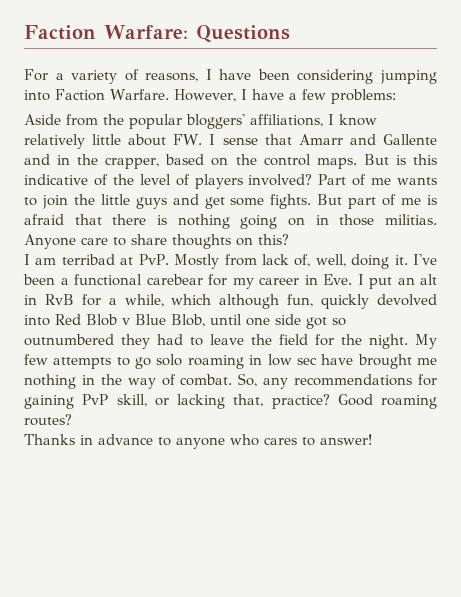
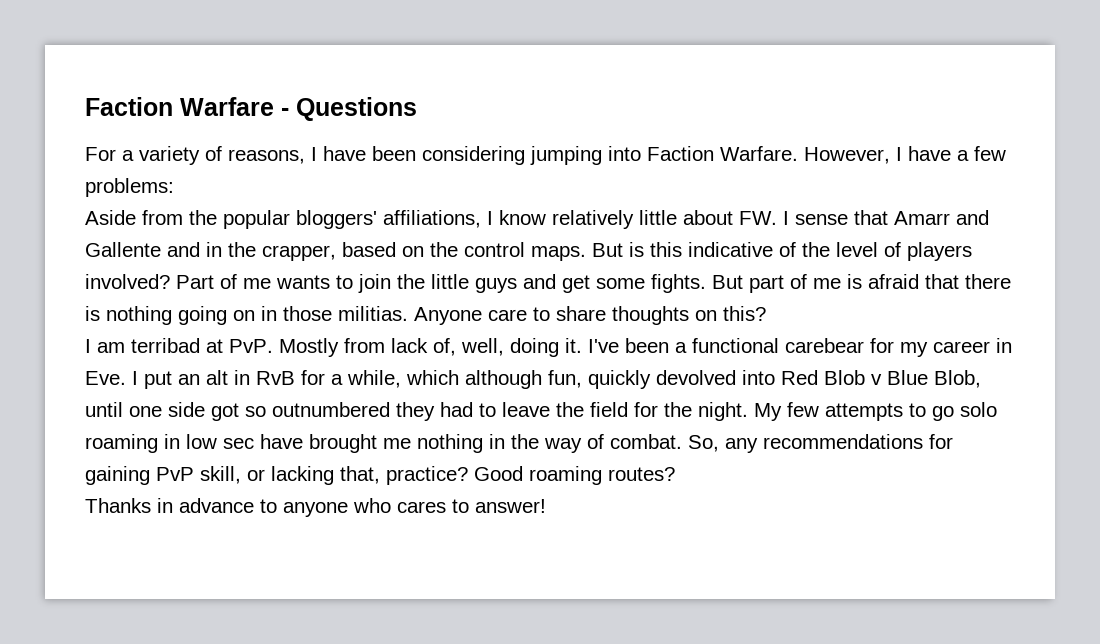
- Faction Warfare: Questions
+ Faction Warfare - Questions

